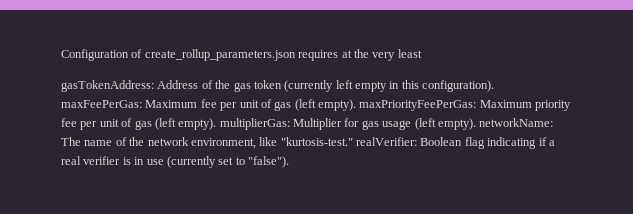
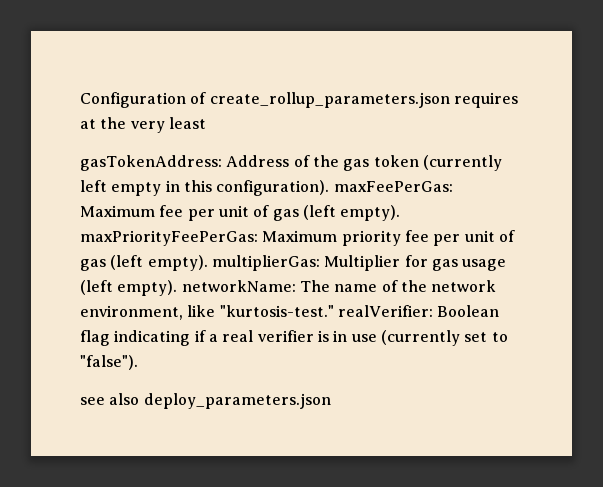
+ see also deploy_parameters.json

